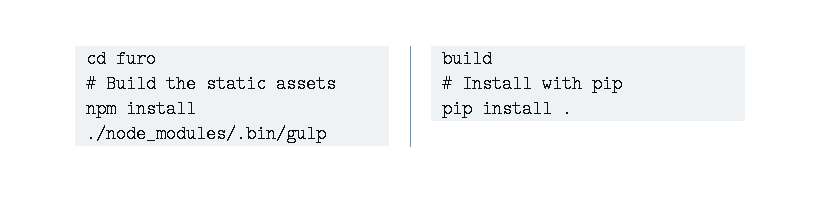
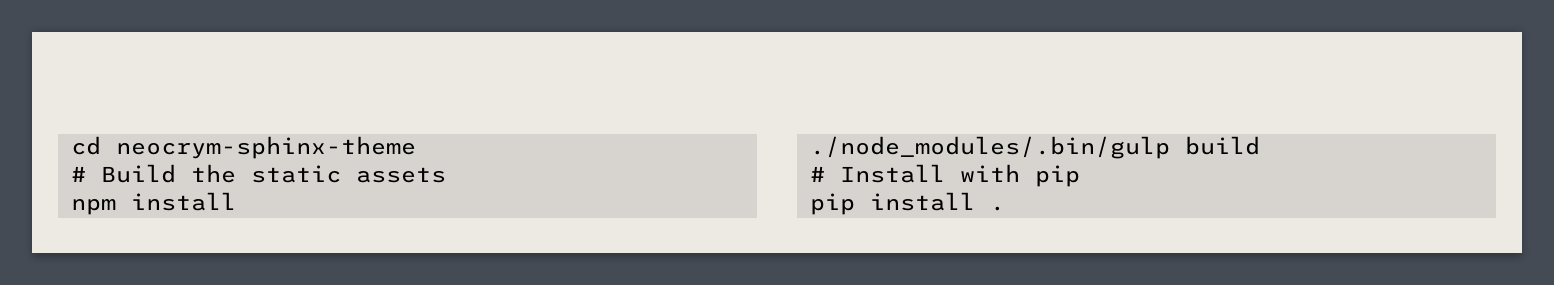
- cd furo
+ cd neocrym-sphinx-theme

